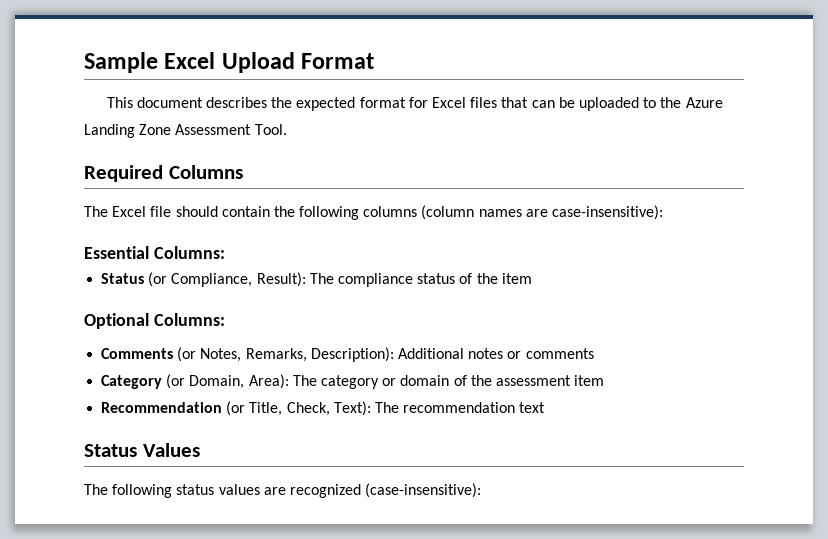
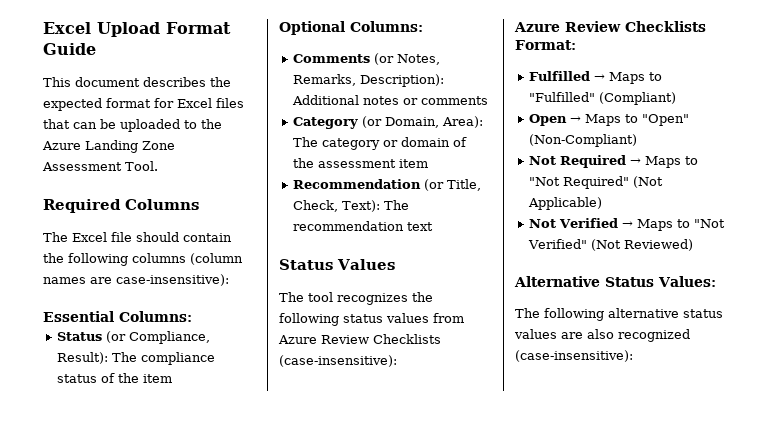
- Sample Excel Upload Format
+ Excel Upload Format Guide
- The following status values are recognized (case-insensitive):
+ The tool recognizes the following status values from Azure Review Checklists (case-insensitive):
+ Azure Review Checklists Format:
+ Fulfilled → Maps to "Fulfilled" (Compliant)
+ Open → Maps to "Open" (Non-Compliant)
+ Not Required → Maps to "Not Required" (Not Applicable)
+ Not Verified → Maps to "Not Verified" (Not Reviewed)
+ Alternative Status Values:
+ The following alternative status values are also recognized (case-insensitive):

